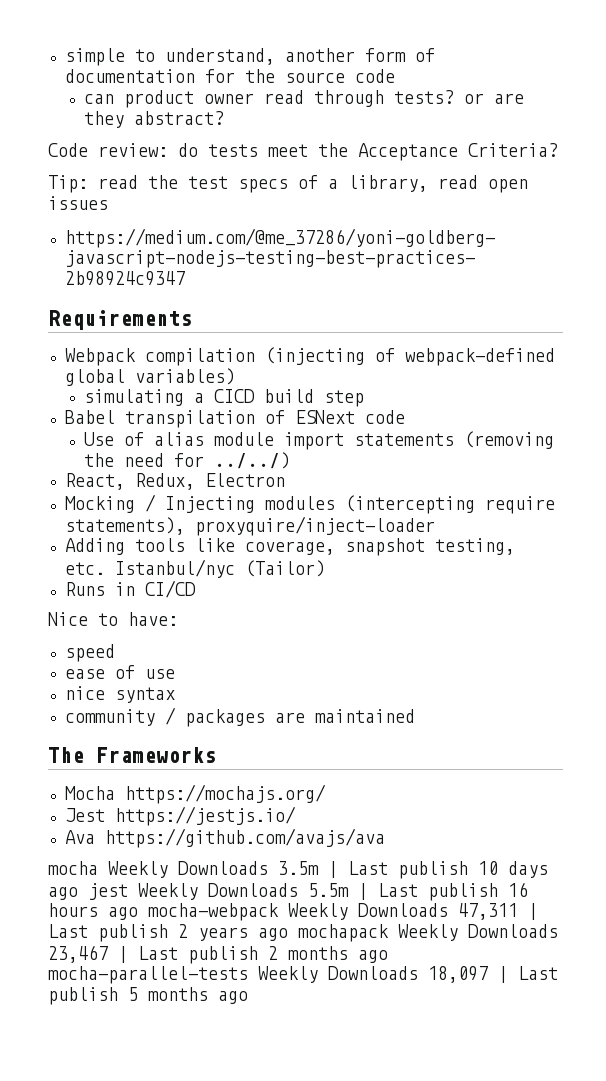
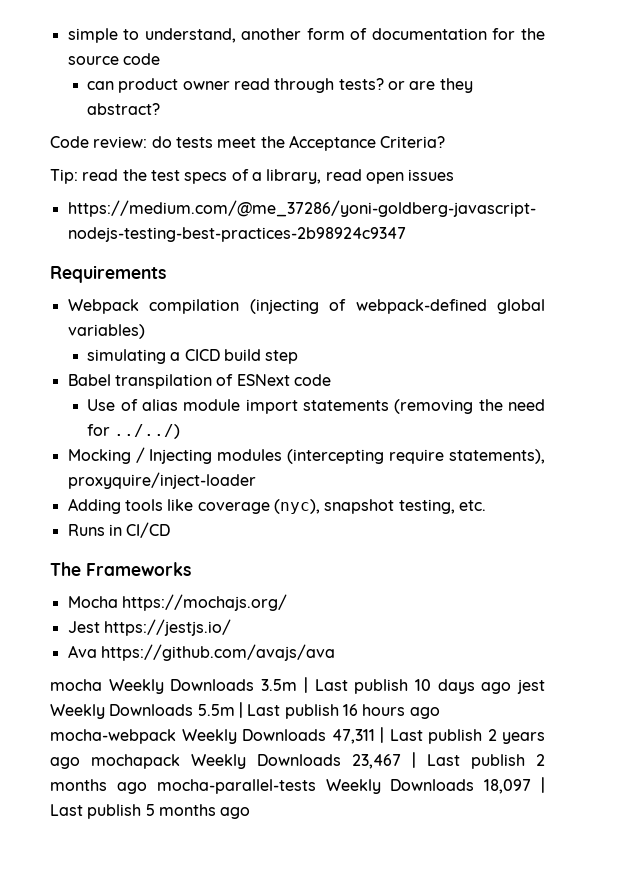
- React, Redux, Electron
- Adding tools like coverage, snapshot testing, etc. Istanbul/nyc (Tailor)
+ Adding tools like coverage (nyc), snapshot testing, etc.
- Nice to have:
- speed
- ease of use
- nice syntax
- community / packages are maintained

